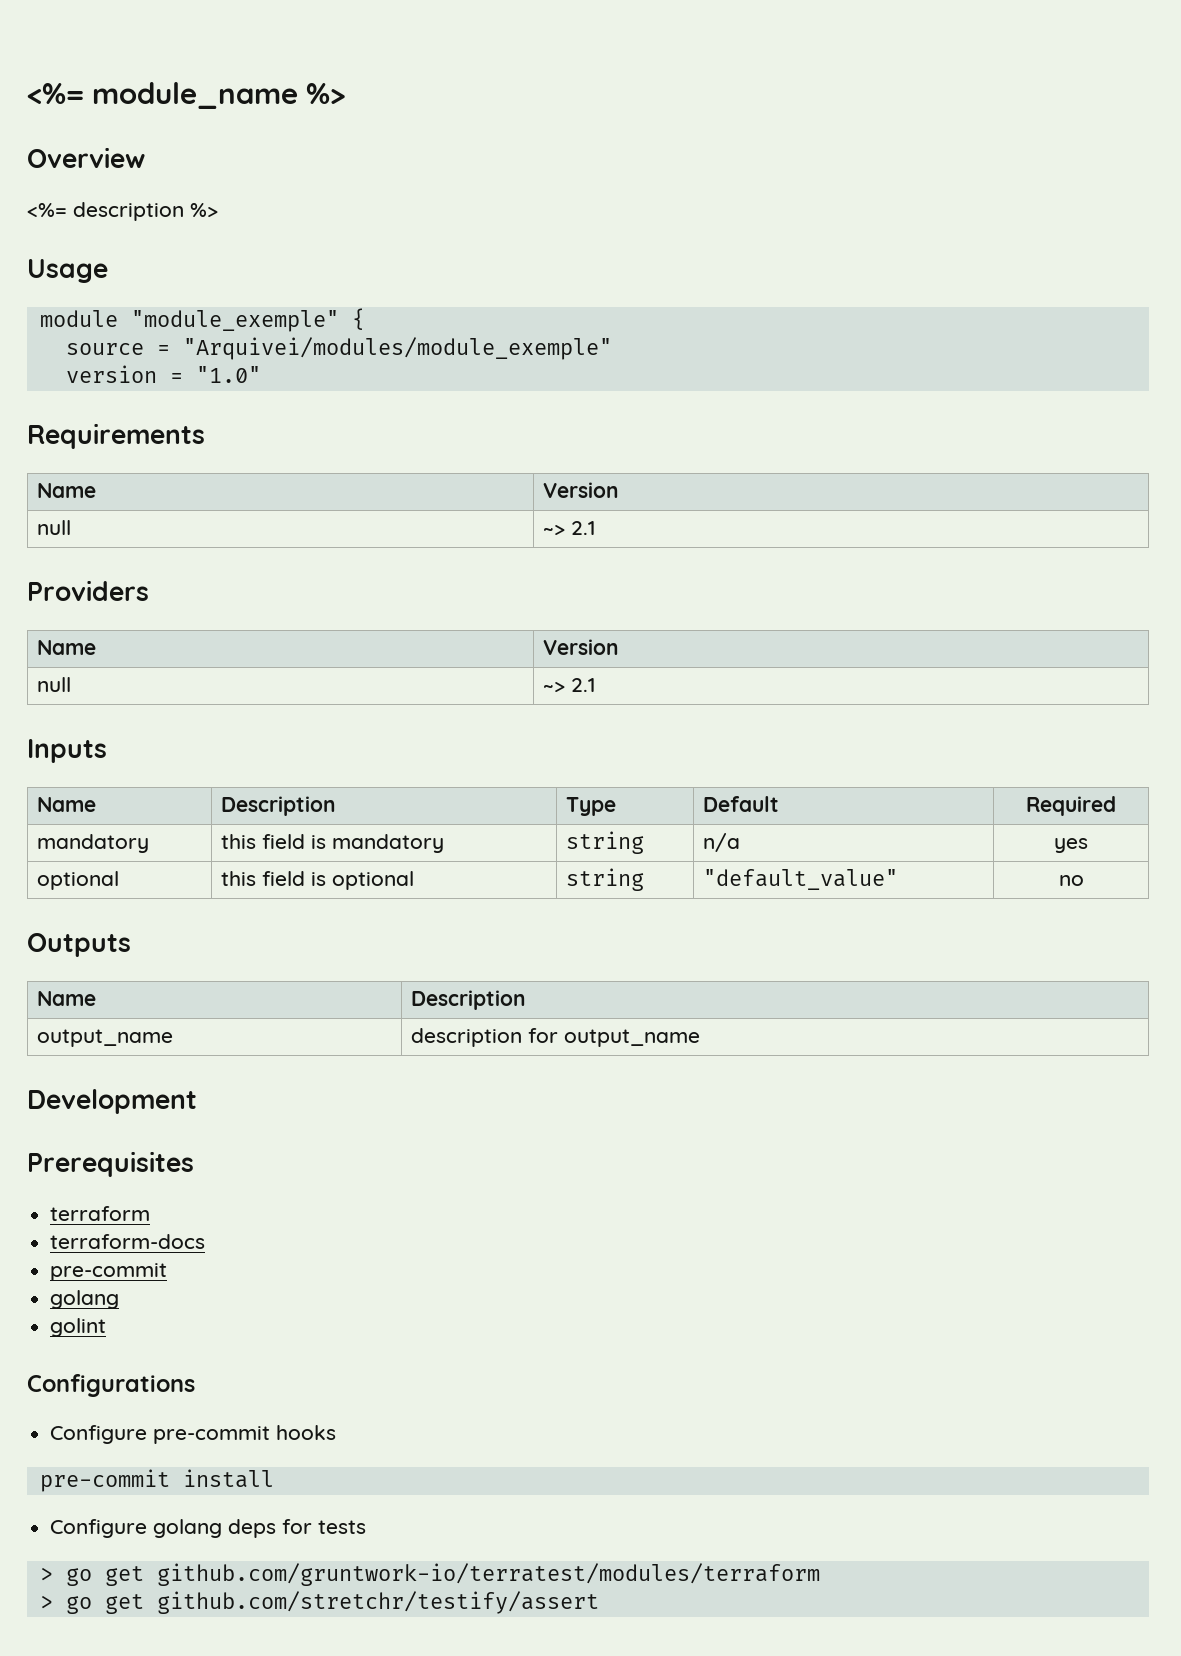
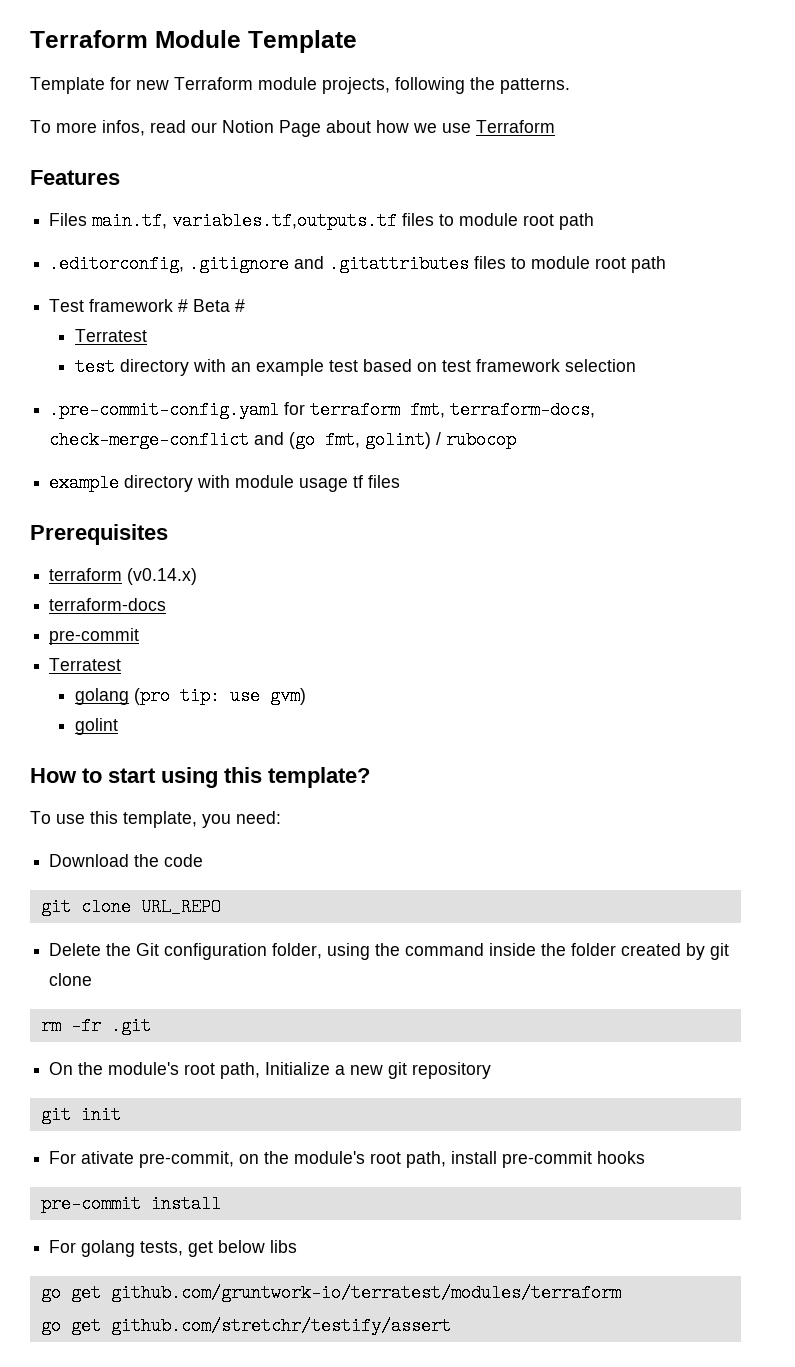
- <%= module_name %>
- Overview
- <%= description %>
- Usage
- module "module_exemple" {
- source = "Arquivei/modules/module_exemple"
- version = "1.0"
- Requirements
- Name | Version
- null | ~> 2.1
- Providers
- Name | Version
- null | ~> 2.1
- Inputs
- Name | Description | Type | Default | Required
- mandatory | this field is mandatory | string | n/a | yes
- optional | this field is optional | string | "default_value" | no
- Outputs
- Name | Description
- output_name | description for output_name
- Development
+ Terraform Module Template
+ Template for new Terraform module projects, following the patterns.
+ To more infos, read our Notion Page about how we use Terraform
+ Features
+ Files main.tf, variables.tf,outputs.tf files to module root path
+ .editorconfig, .gitignore and .gitattributes files to module root path
+ Test framework # Beta #
+ Terratest
+ test directory with an example test based on test framework selection
+ .pre-commit-config.yaml for terraform fmt, terraform-docs, check-merge-conflict and (go fmt, golint) / rubocop
+ example directory with module usage tf files
- terraform
+ terraform (v0.14.x)
  terraform-docs
  pre-commit
- golang
+ Terratest
+ golang (pro tip: use gvm)
  golint
- Configurations
- Configure pre-commit hooks
+ How to start using this template?
+ To use this template, you need:
+ Download the code
+ git clone URL_REPO
+ Delete the Git configuration folder, using the command inside the folder created by git clone
+ rm -fr .git
+ On the module's root path, Initialize a new git repository
+ git init
+ For ativate pre-commit, on the module's root path, install pre-commit hooks
  pre-commit install
- Configure golang deps for tests
- > go get github.com/gruntwork-io/terratest/modules/terraform
+ For golang tests, get below libs
+ go get github.com/gruntwork-io/terratest/modules/terraform
- > go get github.com/stretchr/testify/assert
+ go get github.com/stretchr/testify/assert

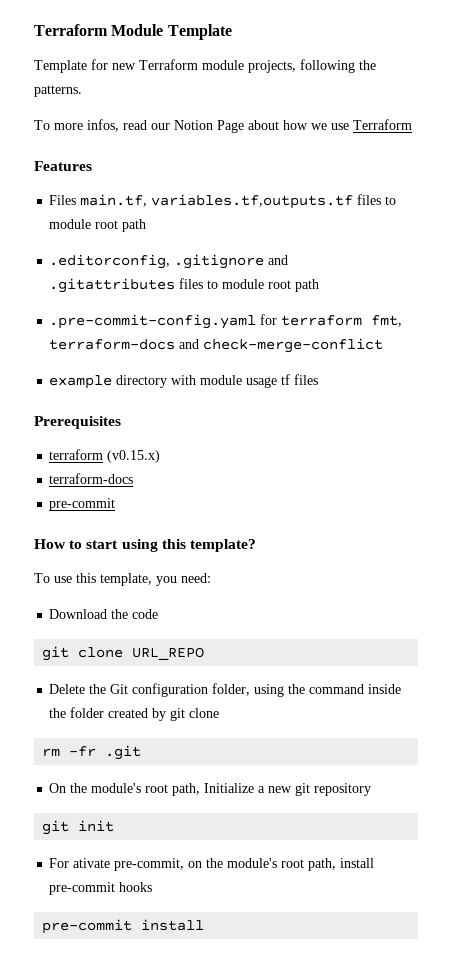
- Test framework # Beta #
- Terratest
- test directory with an example test based on test framework selection
- .pre-commit-config.yaml for terraform fmt, terraform-docs, check-merge-conflict and (go fmt, golint) / rubocop
+ .pre-commit-config.yaml for terraform fmt, terraform-docs and check-merge-conflict
- terraform (v0.14.x)
+ terraform (v0.15.x)
  terraform-docs
  pre-commit
- Terratest
- golang (pro tip: use gvm)
- golint
- For golang tests, get below libs
- go get github.com/gruntwork-io/terratest/modules/terraform
- go get github.com/stretchr/testify/assert

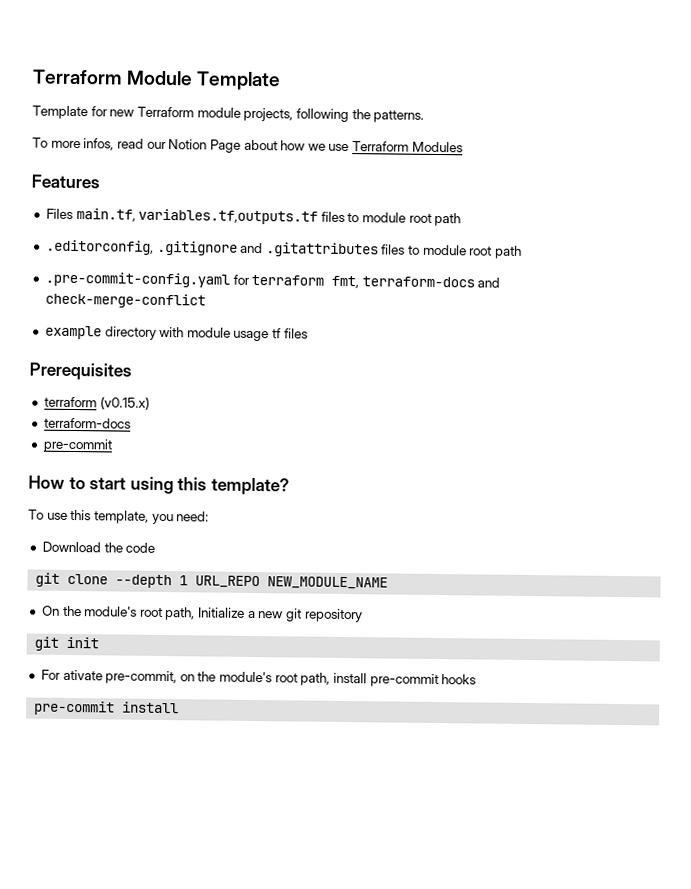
- To more infos, read our Notion Page about how we use Terraform
+ To more infos, read our Notion Page about how we use Terraform Modules
- git clone URL_REPO
- Delete the Git configuration folder, using the command inside the folder created by git clone
- rm -fr .git
+ git clone --depth 1 URL_REPO NEW_MODULE_NAME

